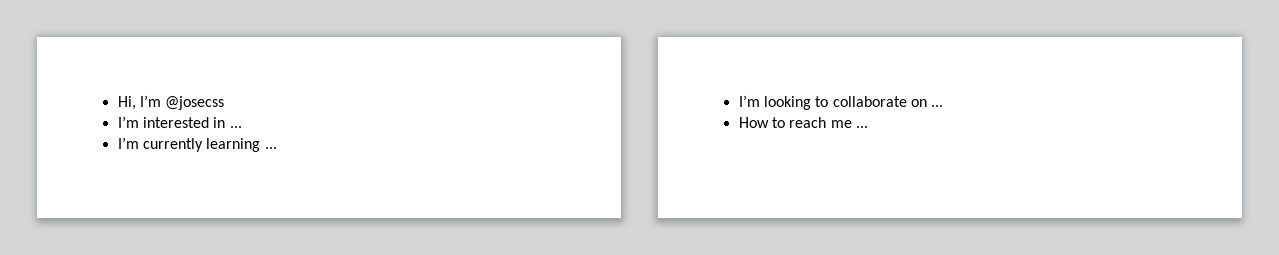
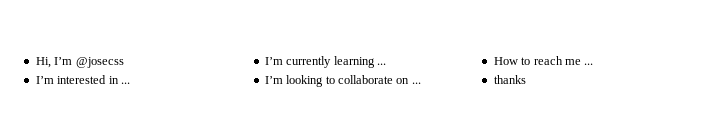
+ thanks

